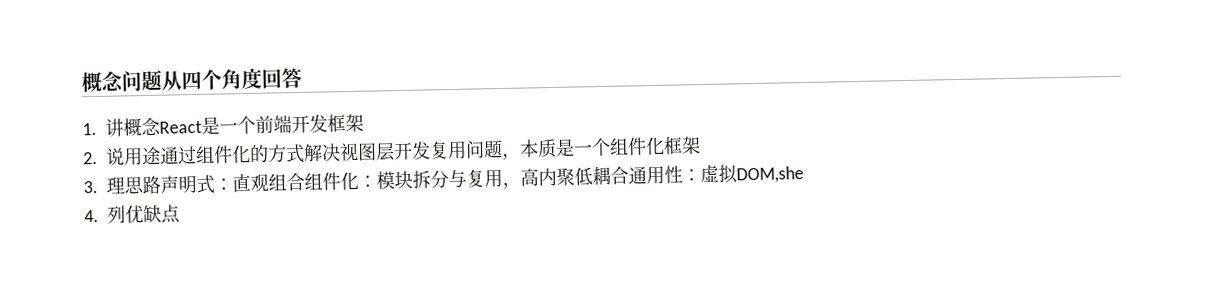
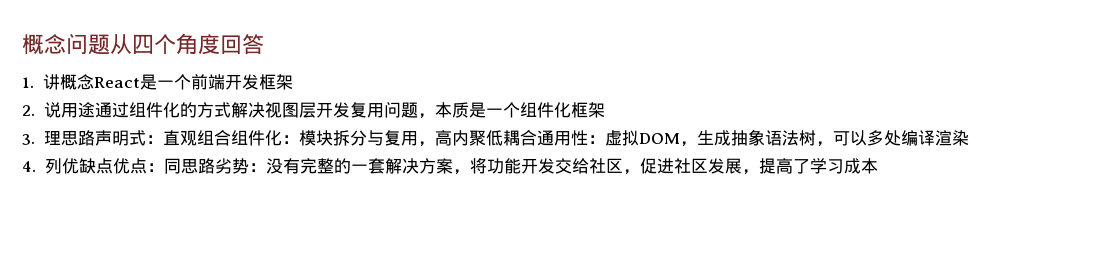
- 3.理思路声明式：直观组合组件化：模块拆分与复用，高内聚低耦合通用性：虚拟DOM,she
- 4.列优缺点
+ 3.理思路声明式：直观组合组件化：模块拆分与复用，高内聚低耦合通用性：虚拟DOM，生成抽象语法树，可以多处编译渲染
+ 4.列优缺点优点：同思路劣势：没有完整的一套解决方案，将功能开发交给社区，促进社区发展，提高了学习成本

